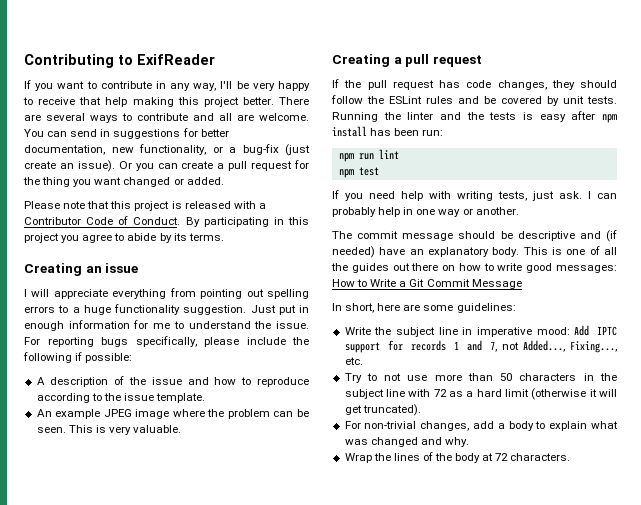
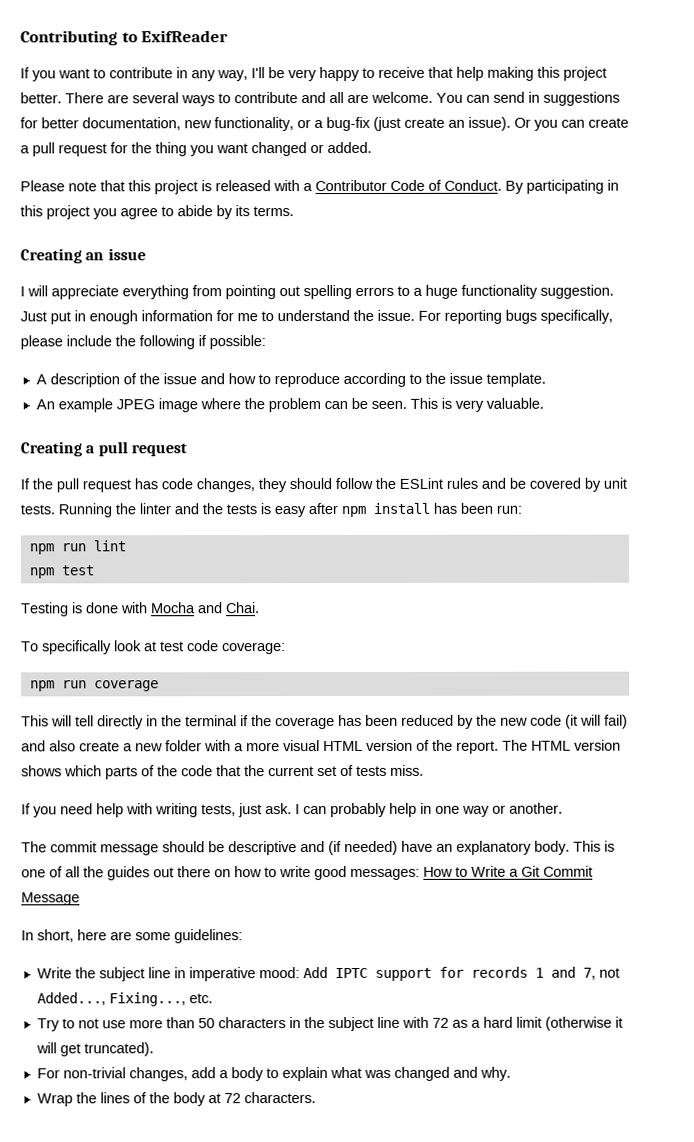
+ Testing is done with Mocha and Chai.
+ To specifically look at test code coverage:
+ npm run coverage
+ This will tell directly in the terminal if the coverage has been reduced by the new code (it will fail) and also create a new folder with a more visual HTML version of the report. The HTML version shows which parts of the code that the current set of tests miss.

